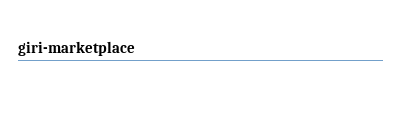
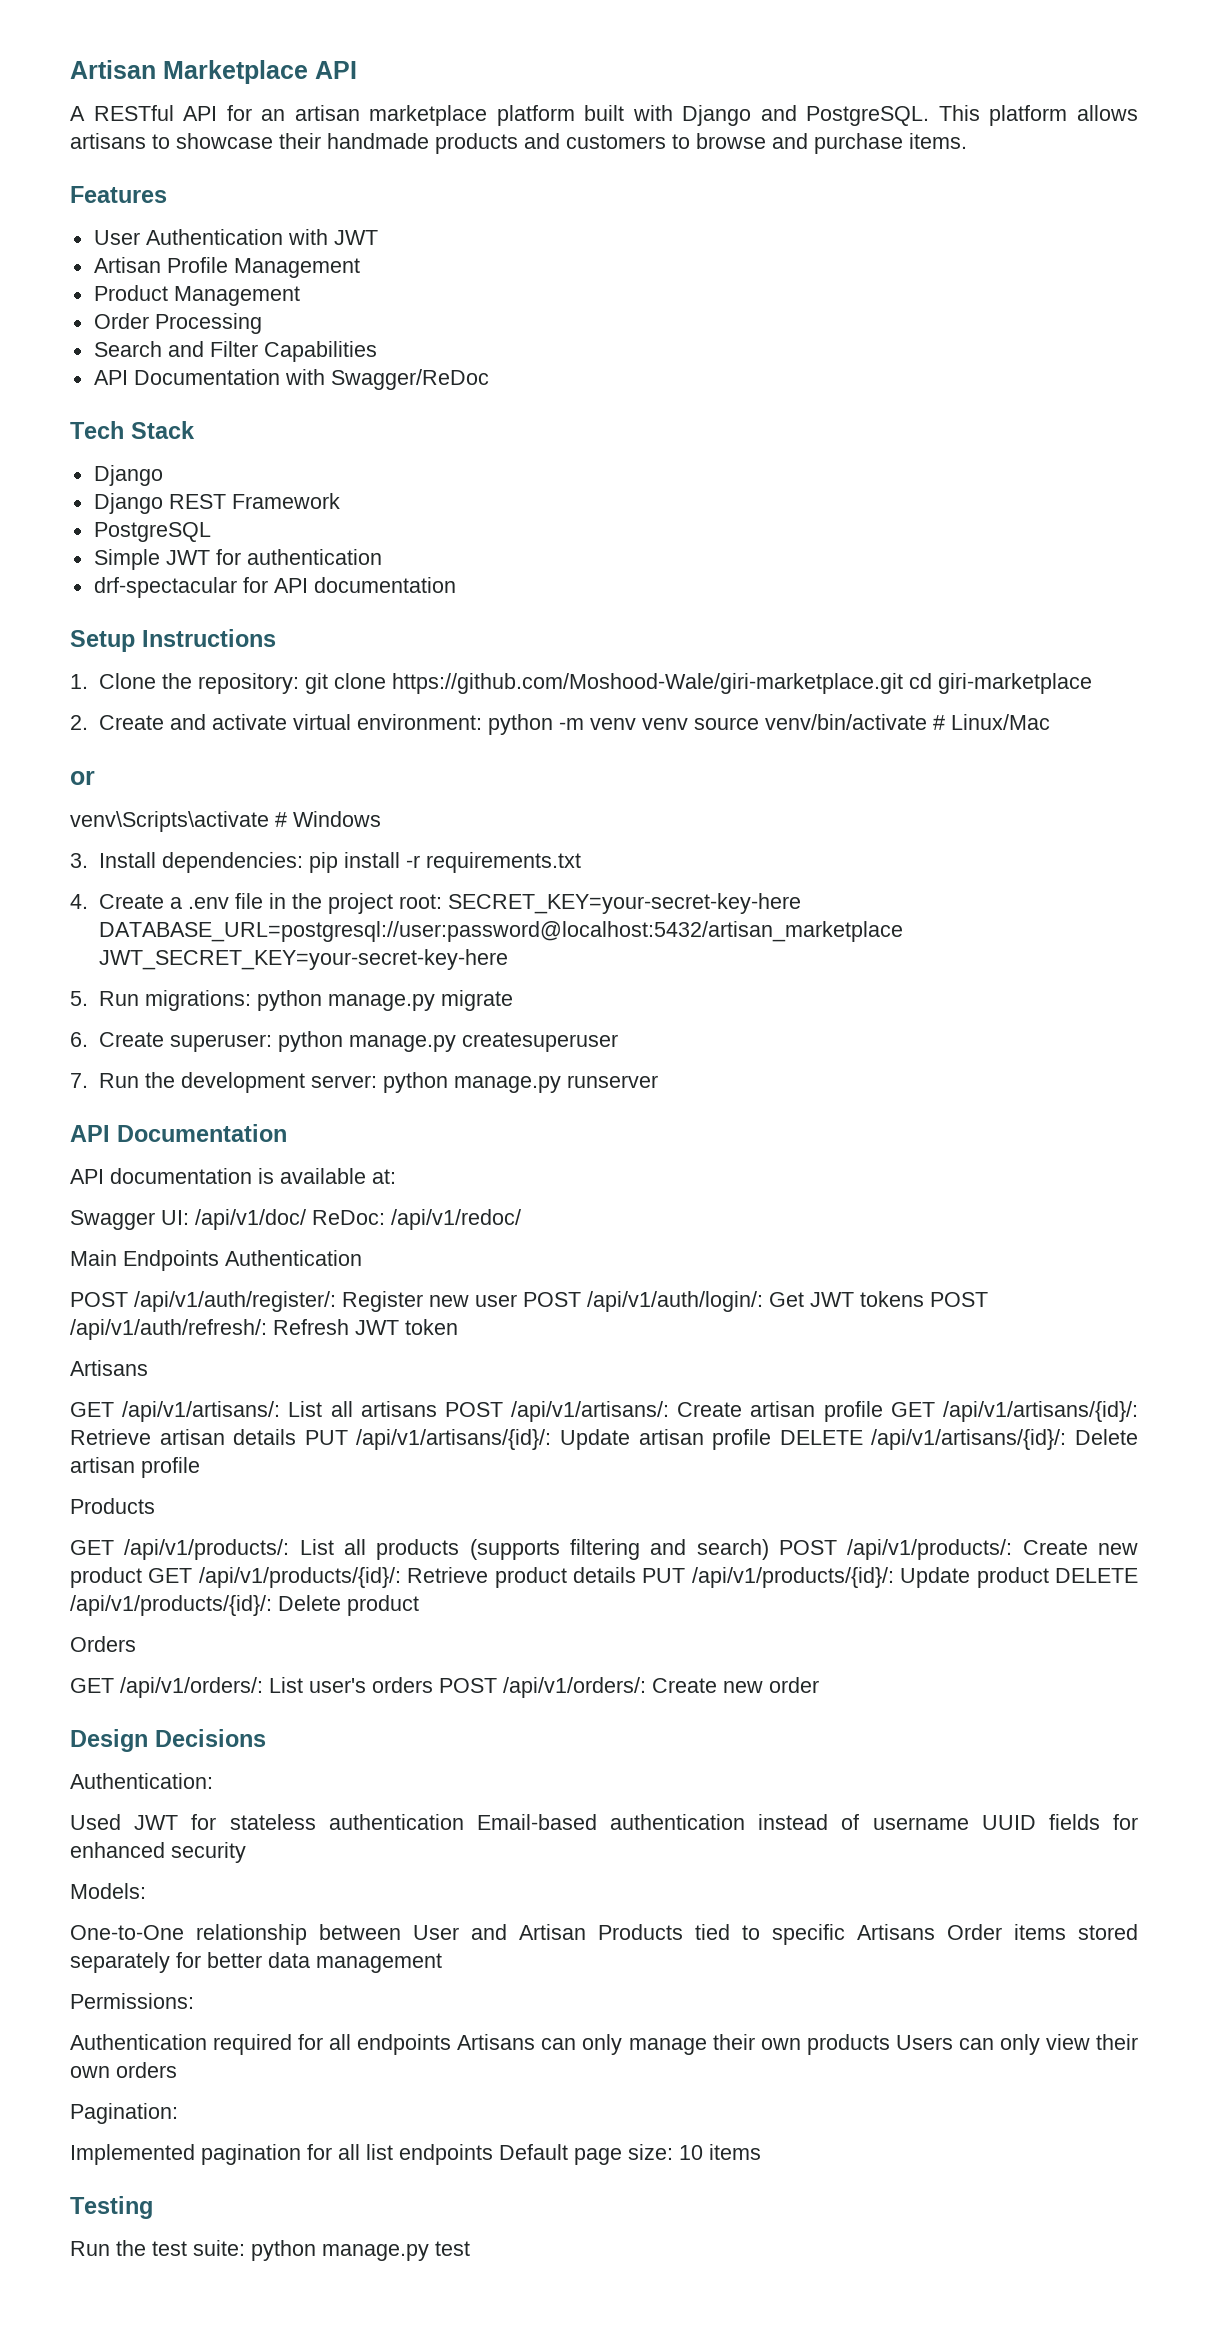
- giri-marketplace
+ Artisan Marketplace API
+ A RESTful API for an artisan marketplace platform built with Django and PostgreSQL. This platform allows artisans to showcase their handmade products and customers to browse and purchase items.
+ Features
+ User Authentication with JWT
+ Artisan Profile Management
+ Product Management
+ Order Processing
+ Search and Filter Capabilities
+ API Documentation with Swagger/ReDoc
+ Tech Stack
+ Django
+ Django REST Framework
+ PostgreSQL
+ Simple JWT for authentication
+ drf-spectacular for API documentation
+ Setup Instructions
+ 1. Clone the repository: git clone https://github.com/Moshood-Wale/giri-marketplace.git cd giri-marketplace
+ 2. Create and activate virtual environment: python -m venv venv source venv/bin/activate # Linux/Mac
+ or
+ venv\Scripts\activate # Windows
+ 3. Install dependencies: pip install -r requirements.txt
+ 4. Create a .env file in the project root: SECRET_KEY=your-secret-key-here DATABASE_URL=postgresql://user:password@localhost:5432/artisan_marketplace JWT_SECRET_KEY=your-secret-key-here
+ 5. Run migrations: python manage.py migrate
+ 6. Create superuser: python manage.py createsuperuser
+ 7. Run the development server: python manage.py runserver
+ API Documentation
+ API documentation is available at:
+ Swagger UI: /api/v1/doc/ ReDoc: /api/v1/redoc/
+ Main Endpoints Authentication
+ POST /api/v1/auth/register/: Register new user POST /api/v1/auth/login/: Get JWT tokens POST /api/v1/auth/refresh/: Refresh JWT token
+ Artisans
+ GET /api/v1/artisans/: List all artisans POST /api/v1/artisans/: Create artisan profile GET /api/v1/artisans/{id}/: Retrieve artisan details PUT /api/v1/artisans/{id}/: Update artisan profile DELETE /api/v1/artisans/{id}/: Delete artisan profile
+ Products
+ GET /api/v1/products/: List all products (supports filtering and search) POST /api/v1/products/: Create new product GET /api/v1/products/{id}/: Retrieve product details PUT /api/v1/products/{id}/: Update product DELETE /api/v1/products/{id}/: Delete product
+ Orders
+ GET /api/v1/orders/: List user's orders POST /api/v1/orders/: Create new order
+ Design Decisions
+ Authentication:
+ Used JWT for stateless authentication Email-based authentication instead of username UUID fields for enhanced security
+ Models:
+ One-to-One relationship between User and Artisan Products tied to specific Artisans Order items stored separately for better data management
+ Permissions:
+ Authentication required for all endpoints Artisans can only manage their own products Users can only view their own orders
+ Pagination:
+ Implemented pagination for all list endpoints Default page size: 10 items
+ Testing
+ Run the test suite: python manage.py test

